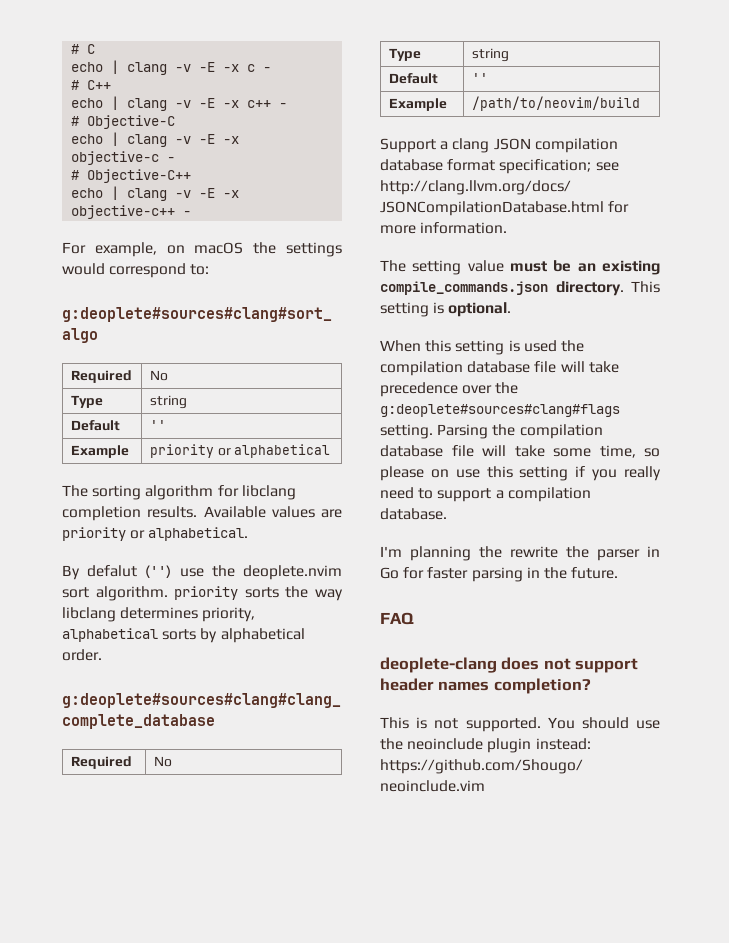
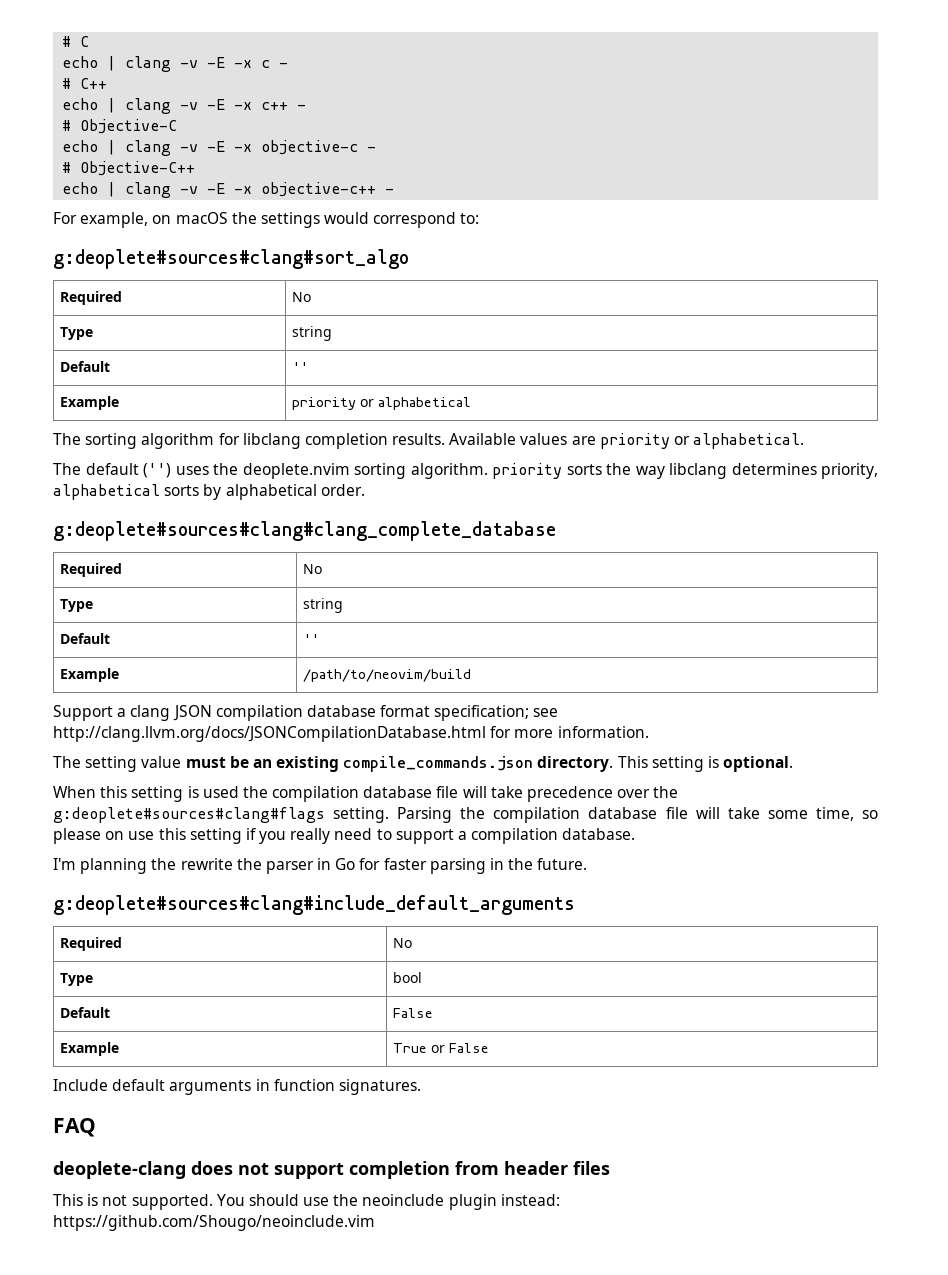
- By defalut ('') use the deoplete.nvim sort algorithm. priority sorts the way libclang determines priority, alphabetical sorts by alphabetical order.
+ The default ('') uses the deoplete.nvim sorting algorithm. priority sorts the way libclang determines priority, alphabetical sorts by alphabetical order.
+ g:deoplete#sources#clang#include_default_arguments
+ Required | No
+ Type | bool
+ Default | False
+ Example | True or False
+ Include default arguments in function signatures.
- deoplete-clang does not support header names completion?
+ deoplete-clang does not support completion from header files

